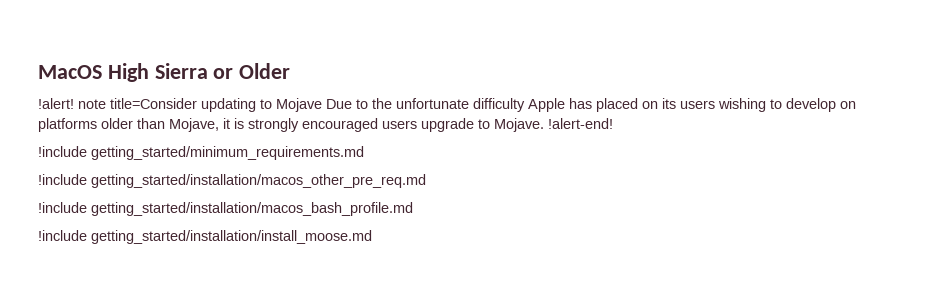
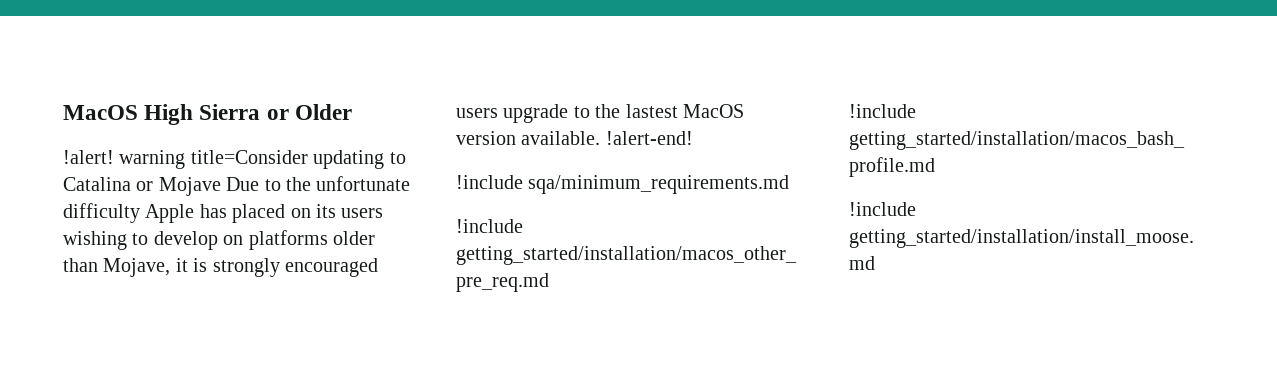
- !alert! note title=Consider updating to Mojave Due to the unfortunate difficulty Apple has placed on its users wishing to develop on platforms older than Mojave, it is strongly encouraged users upgrade to Mojave.
+ !alert! warning title=Consider updating to Catalina or Mojave Due to the unfortunate difficulty Apple has placed on its users wishing to develop on platforms older than Mojave, it is strongly encouraged users upgrade to the lastest MacOS version available.
- !include getting_started/minimum_requirements.md
+ !include sqa/minimum_requirements.md

